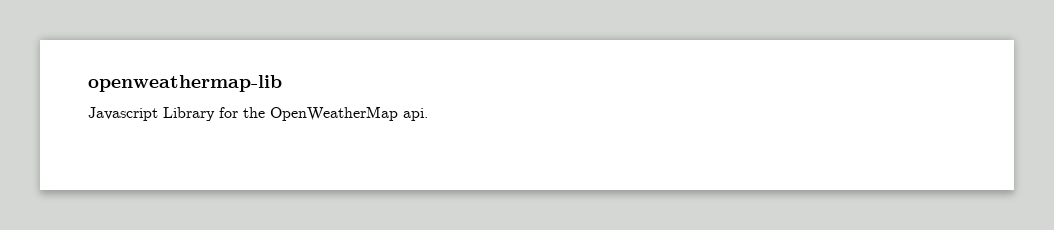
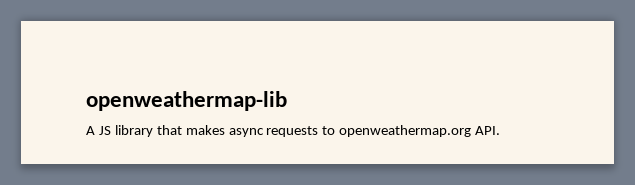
- Javascript Library for the OpenWeatherMap api.
+ A JS library that makes async requests to openweathermap.org API.

